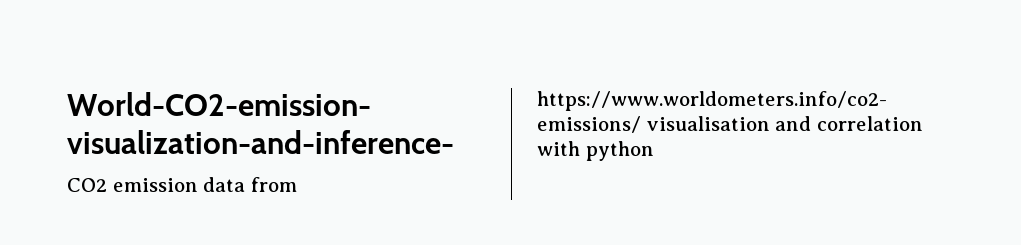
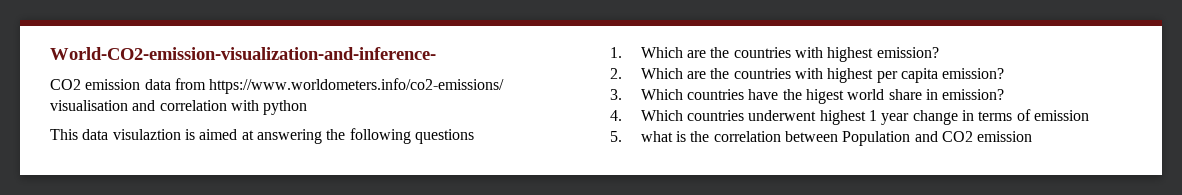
+ This data visulaztion is aimed at answering the following questions
+ 1. Which are the countries with highest emission?
+ 2. Which are the countries with highest per capita emission?
+ 3. Which countries have the higest world share in emission?
+ 4. Which countries underwent highest 1 year change in terms of emission
+ 5. what is the correlation between Population and CO2 emission

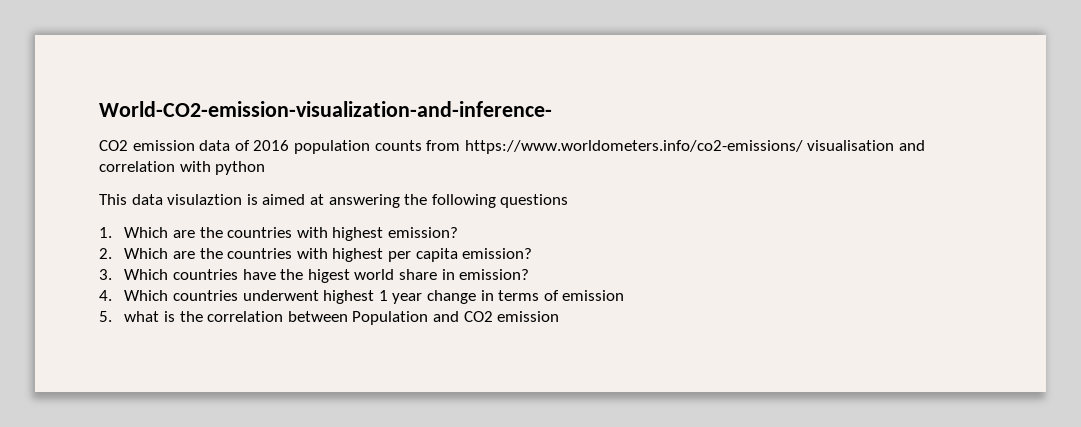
- CO2 emission data from https://www.worldometers.info/co2-emissions/ visualisation and correlation with python
+ CO2 emission data of 2016 population counts from https://www.worldometers.info/co2-emissions/ visualisation and correlation with python

